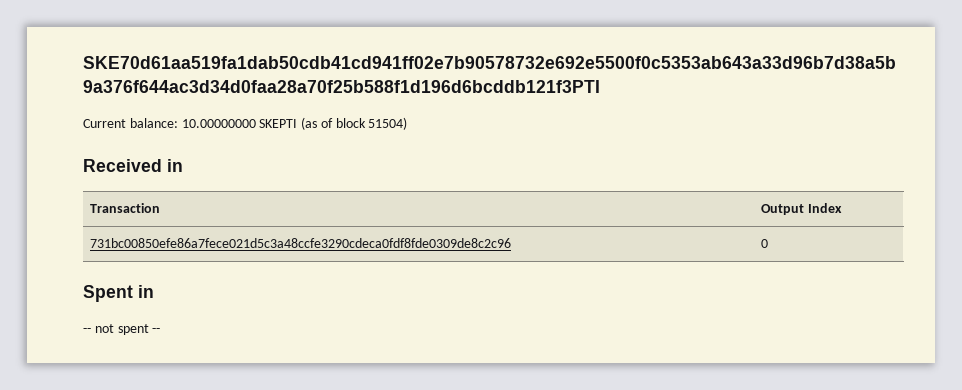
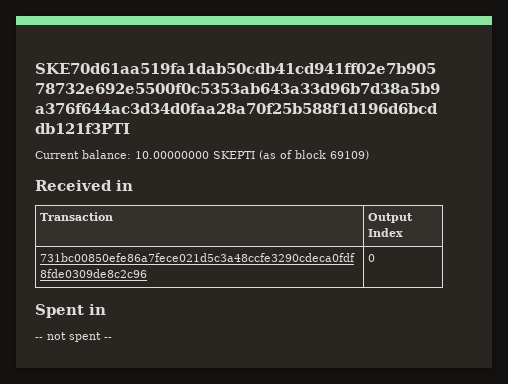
- Current balance: 10.00000000 SKEPTI (as of block 51504)
+ Current balance: 10.00000000 SKEPTI (as of block 69109)

